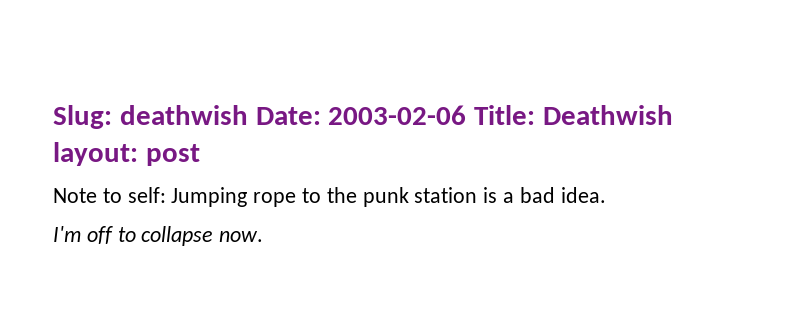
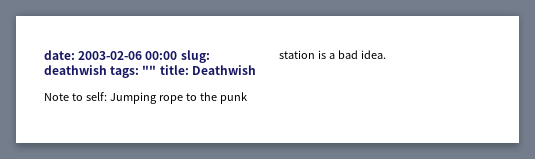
- Slug: deathwish Date: 2003-02-06 Title: Deathwish layout: post
+ date: 2003-02-06 00:00 slug: deathwish tags: "" title: Deathwish
- I'm off to collapse now.

